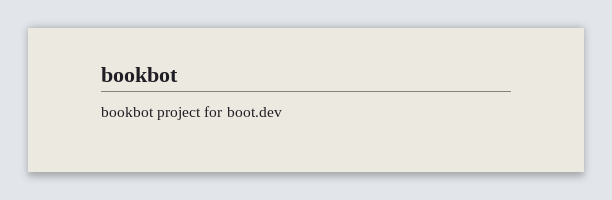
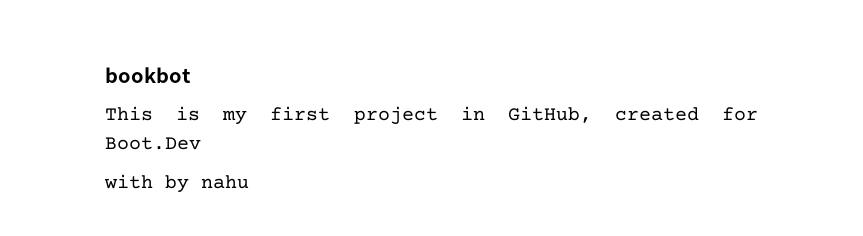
- bookbot project for boot.dev
+ This is my first project in GitHub, created for Boot.Dev
+ with by nahu

